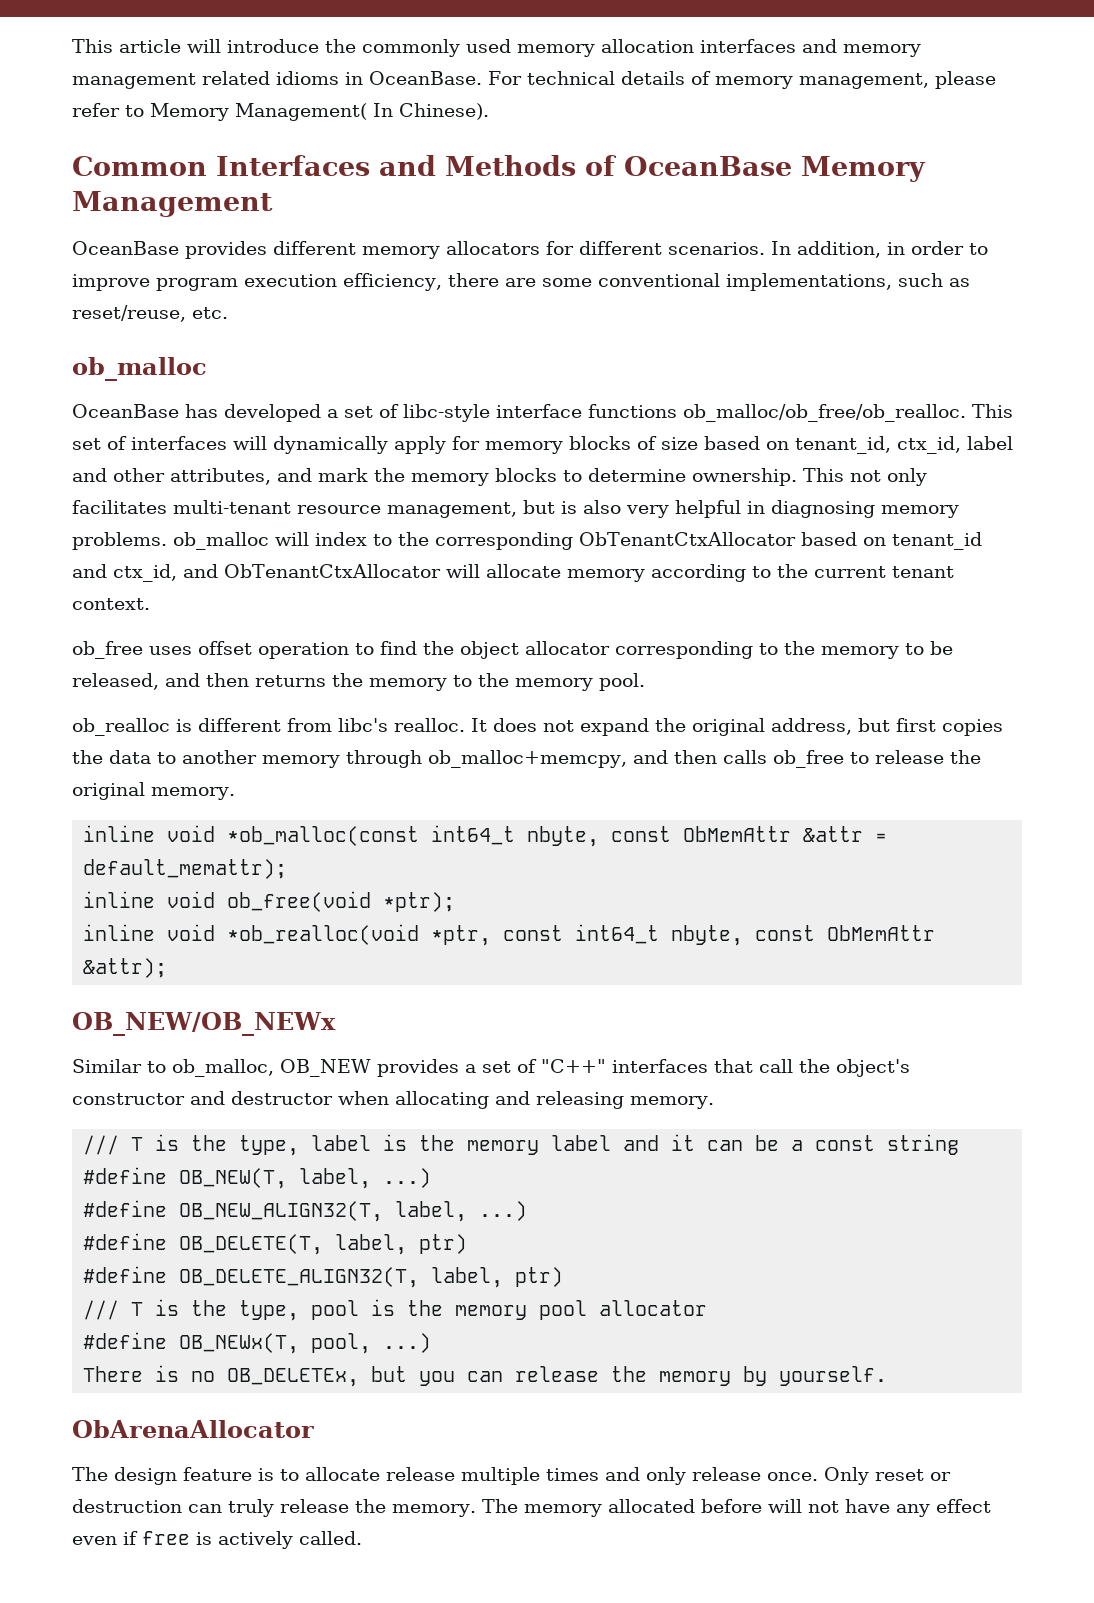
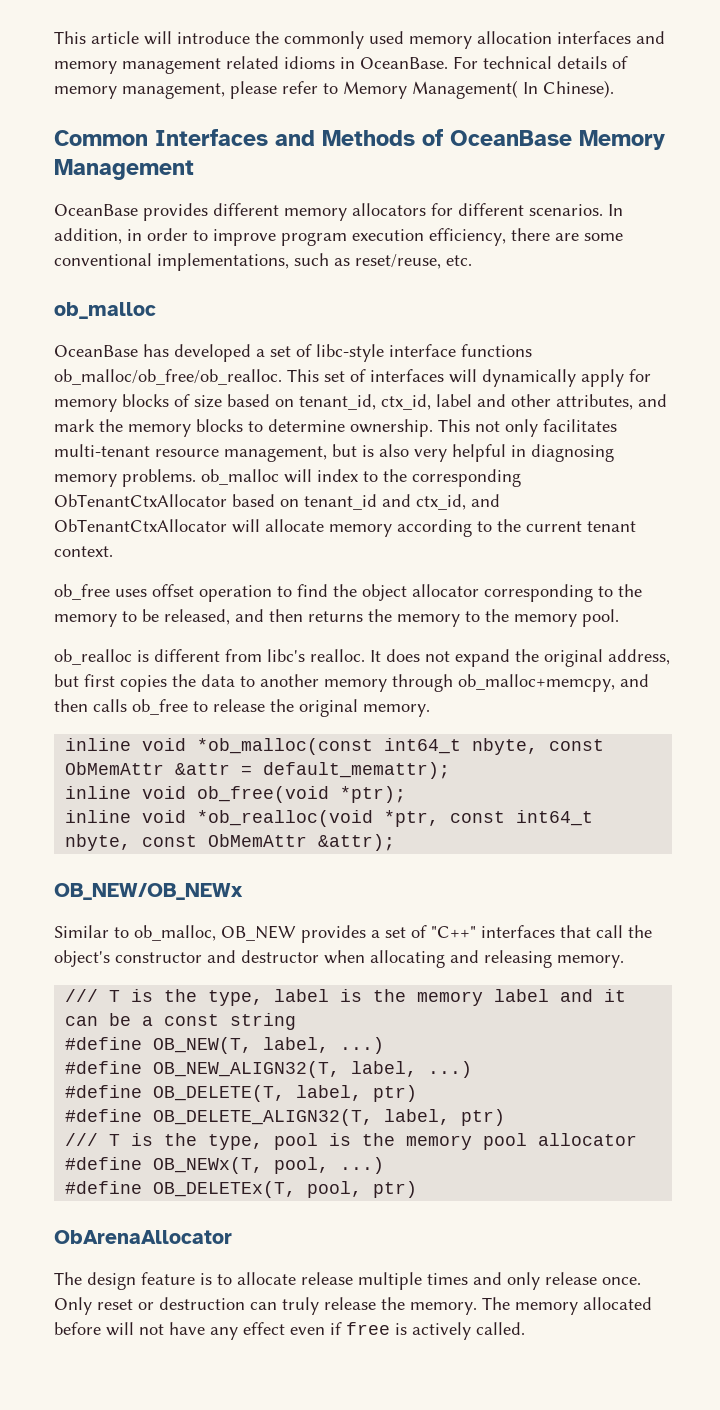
- There is no OB_DELETEx, but you can release the memory by yourself.
+ #define OB_DELETEx(T, pool, ptr)

